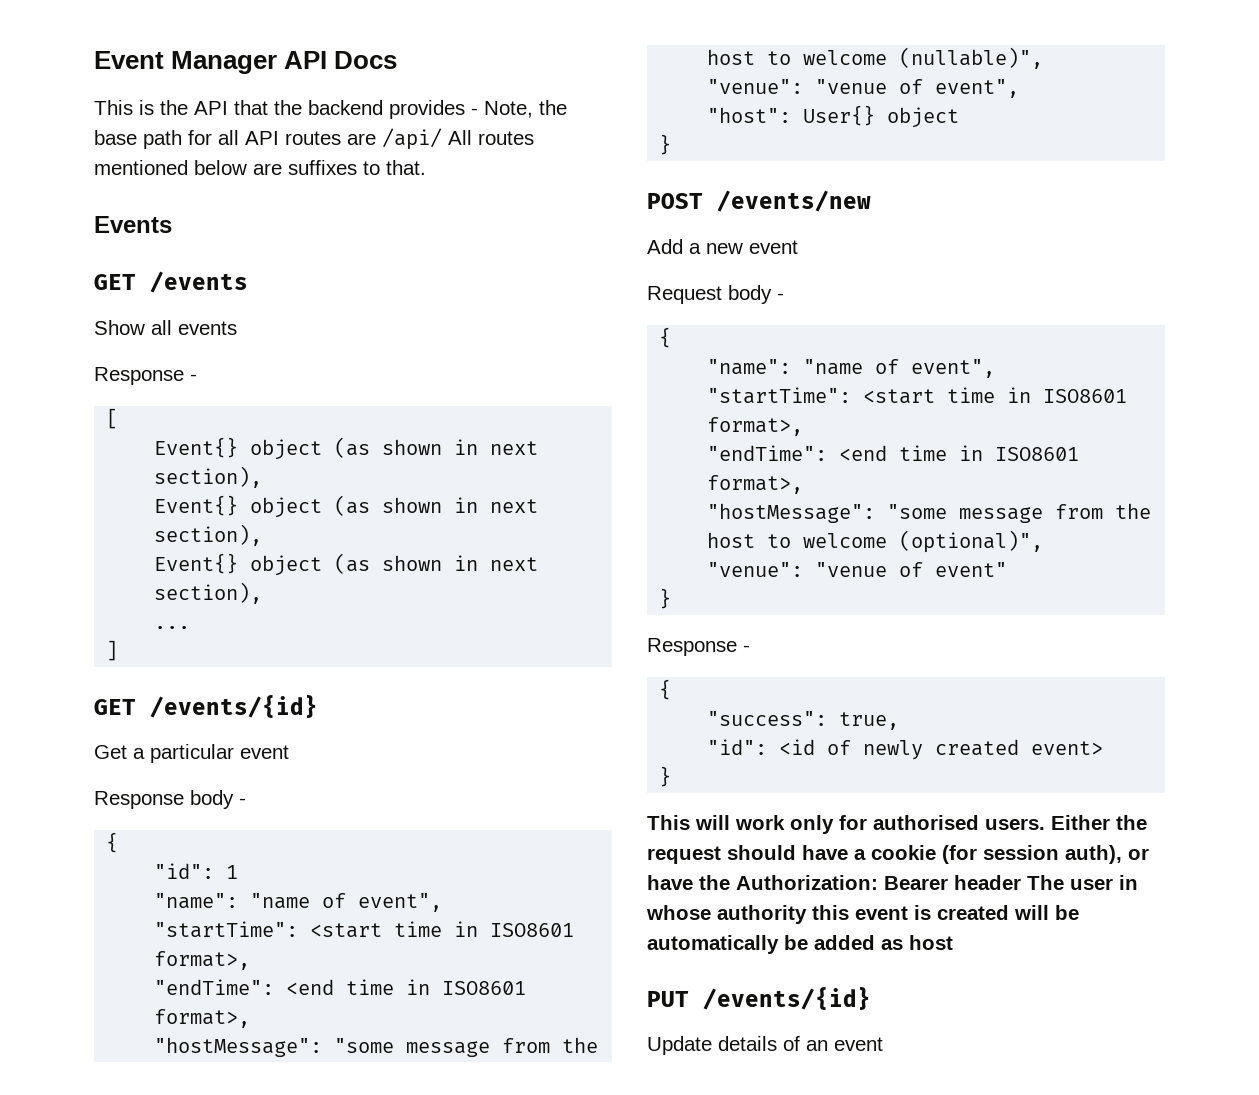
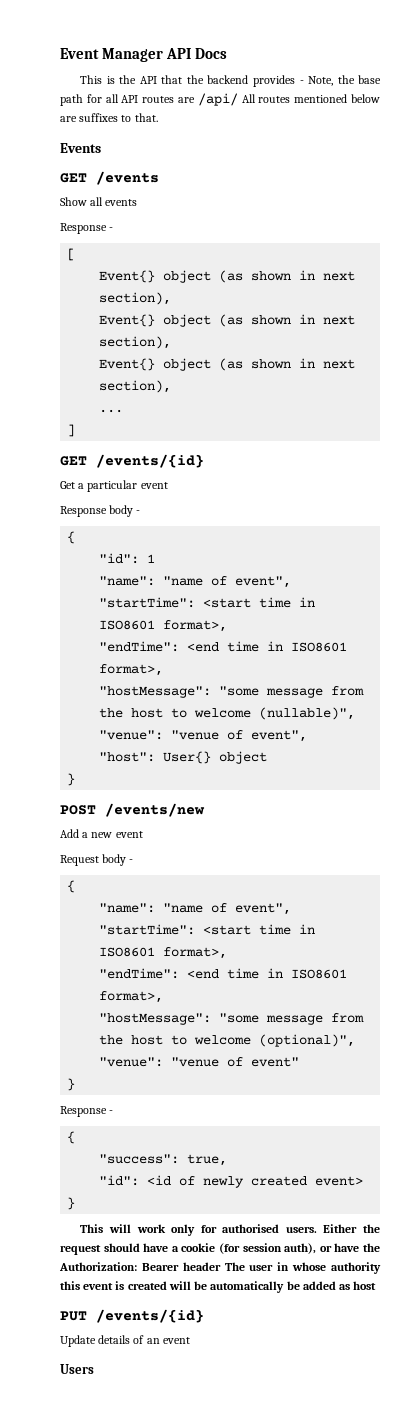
+ Users

